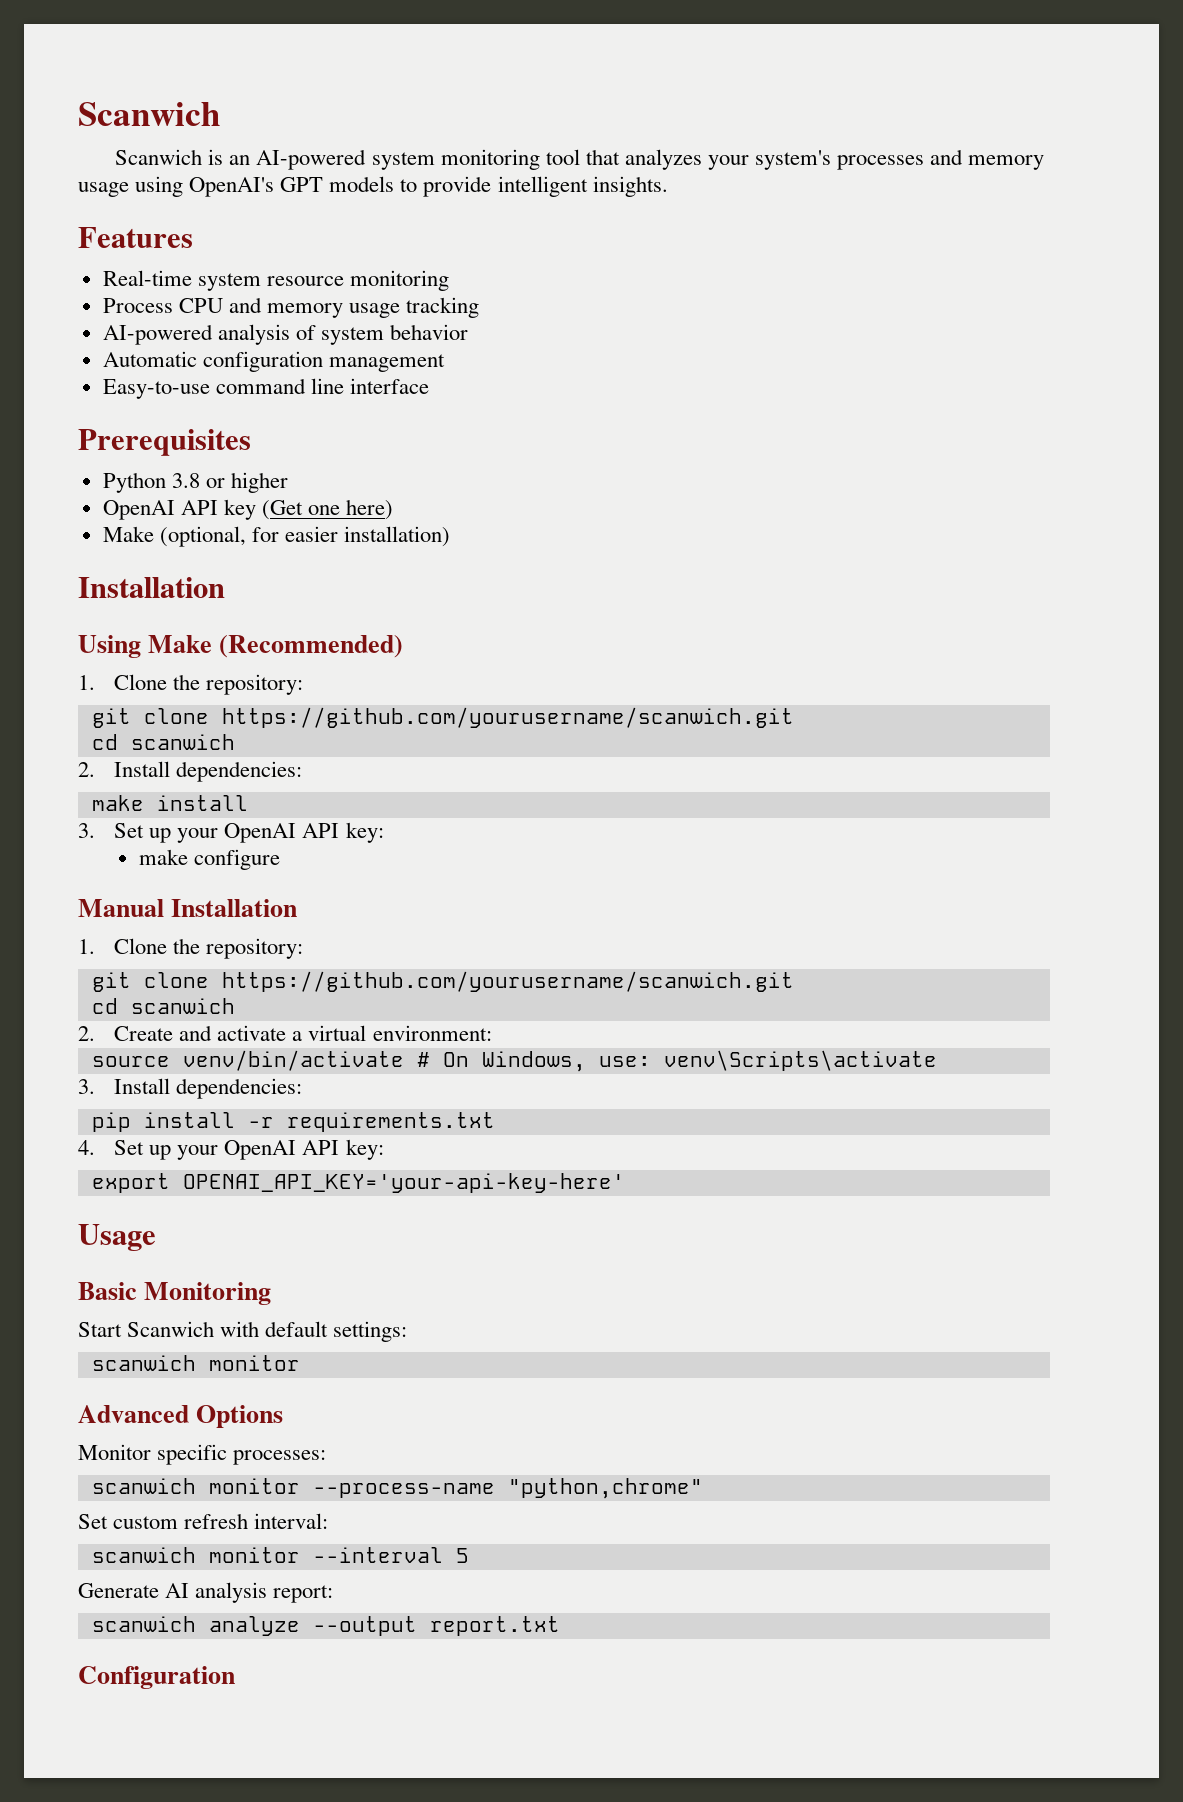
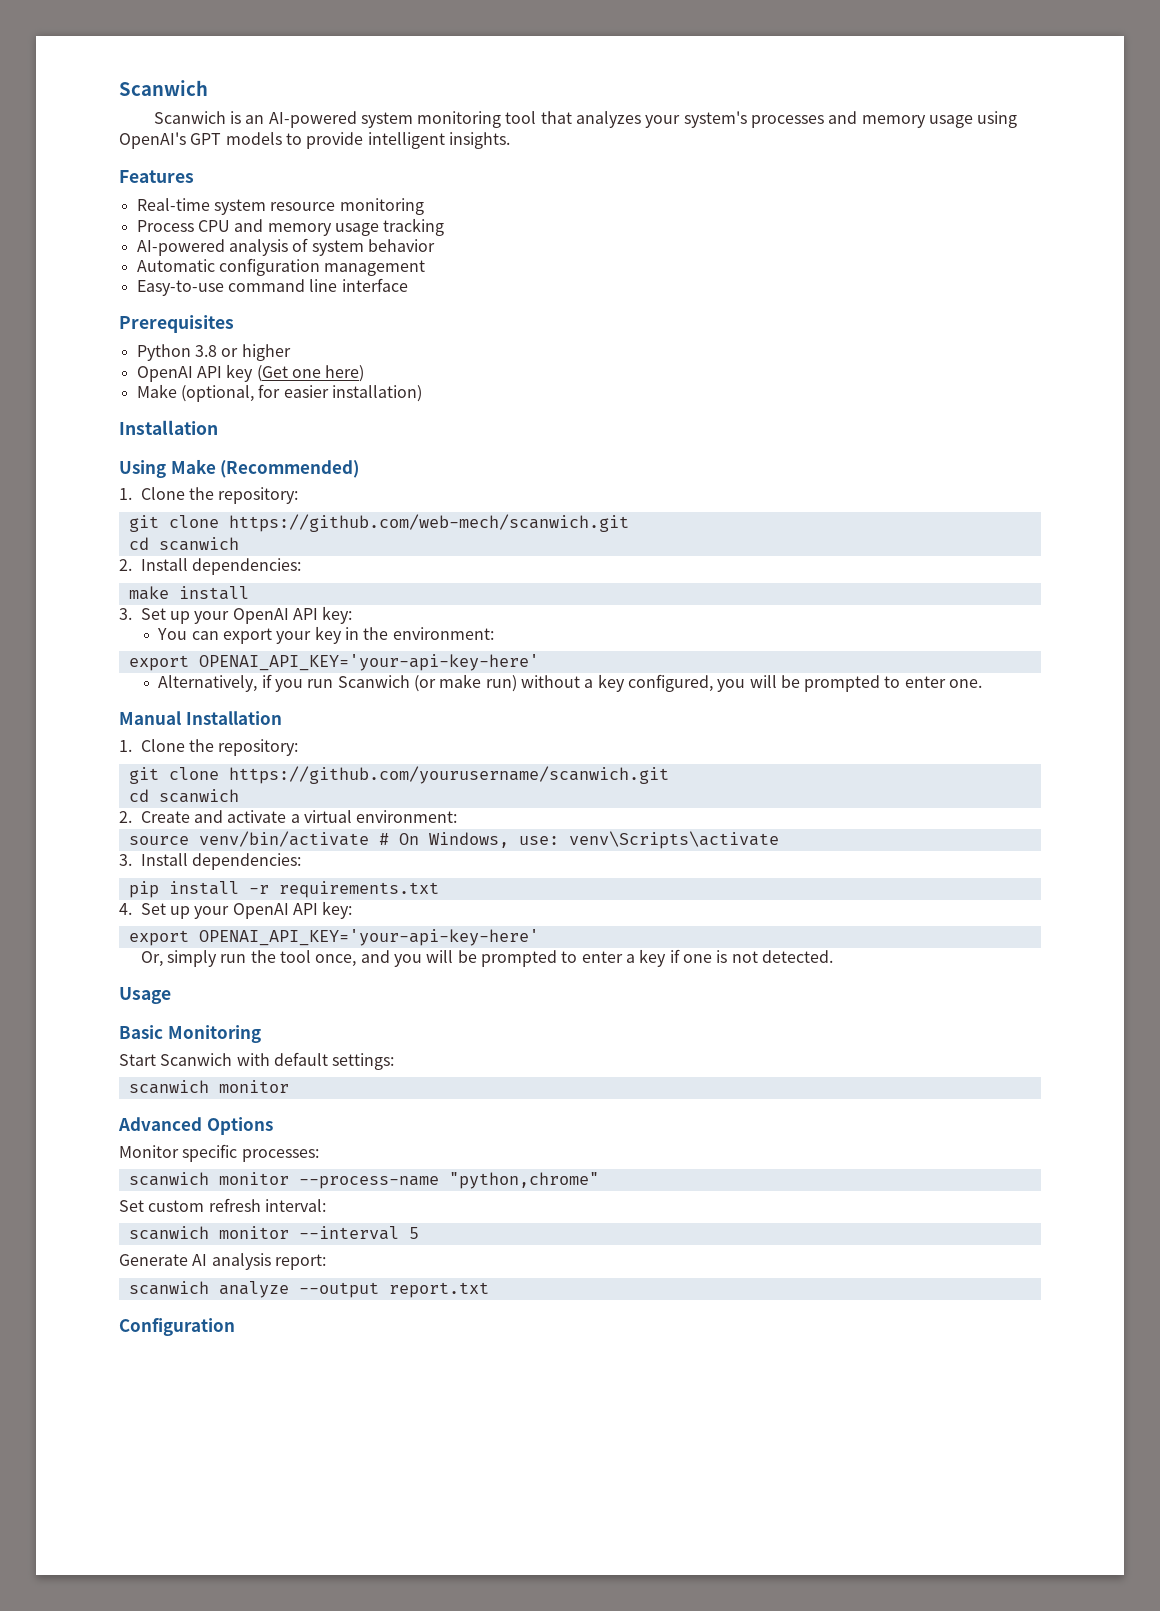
  Using Make (Recommended)
  1. Clone the repository:
- git clone https://github.com/yourusername/scanwich.git
+ git clone https://github.com/web-mech/scanwich.git
- make configure
+ You can export your key in the environment:
+ export OPENAI_API_KEY='your-api-key-here'
+ Alternatively, if you run Scanwich (or make run) without a key configured, you will be prompted to enter one.
+ Or, simply run the tool once, and you will be prompted to enter a key if one is not detected.

